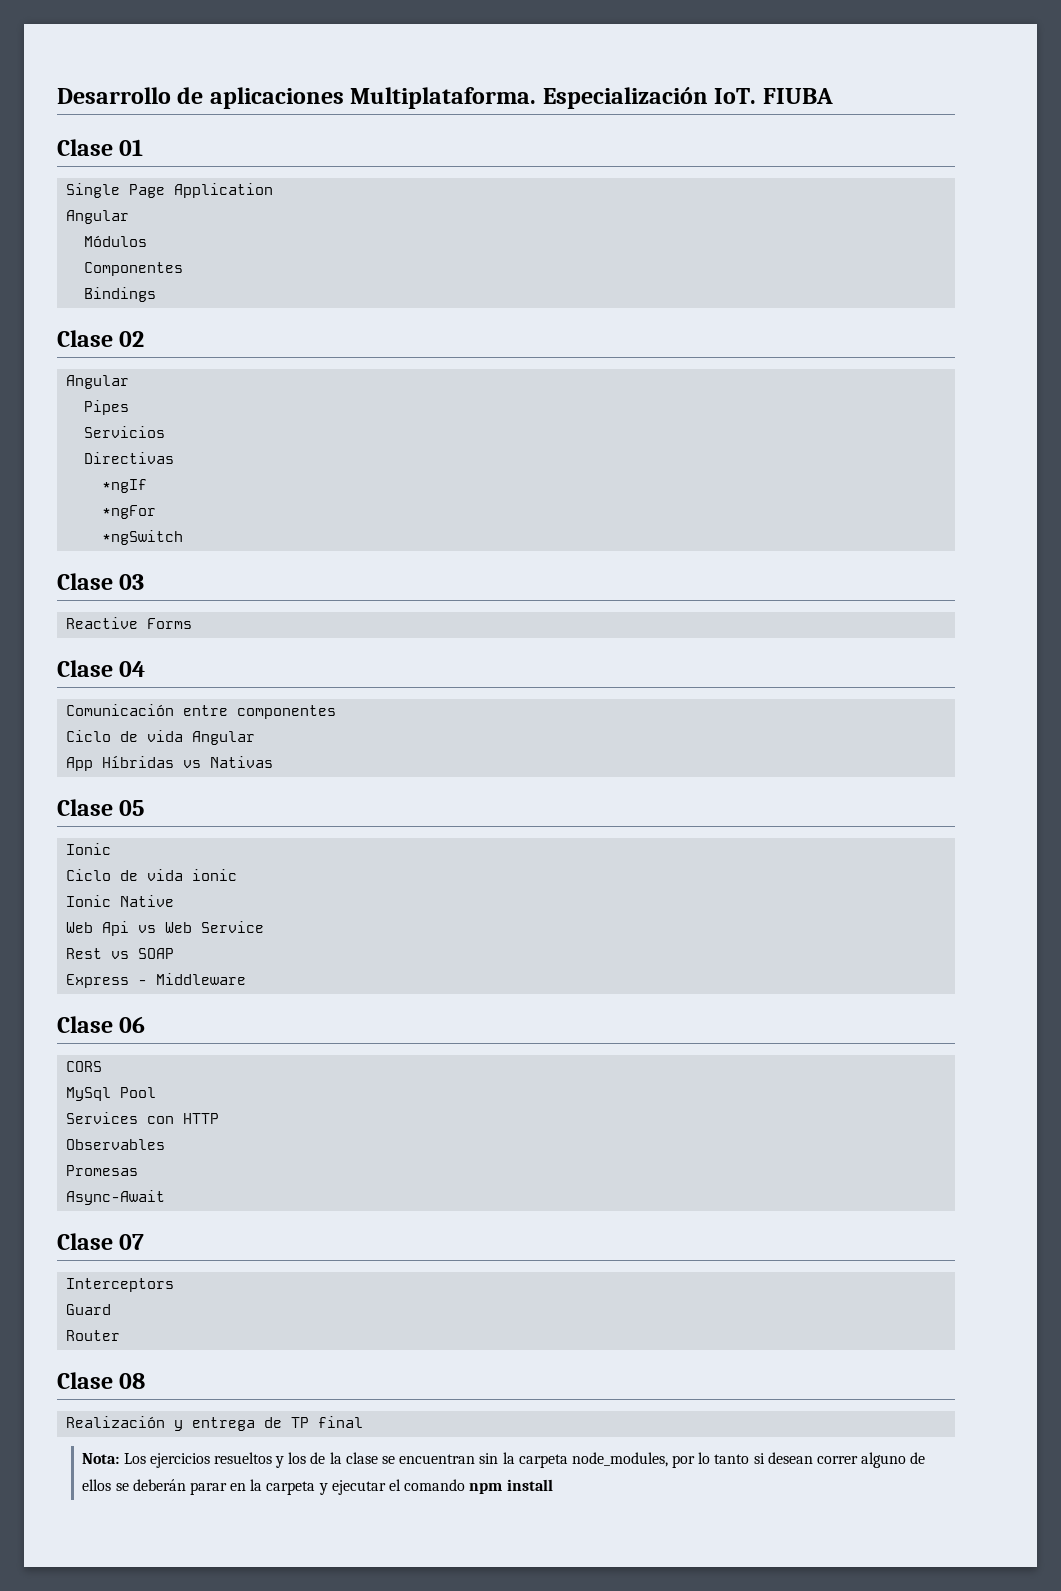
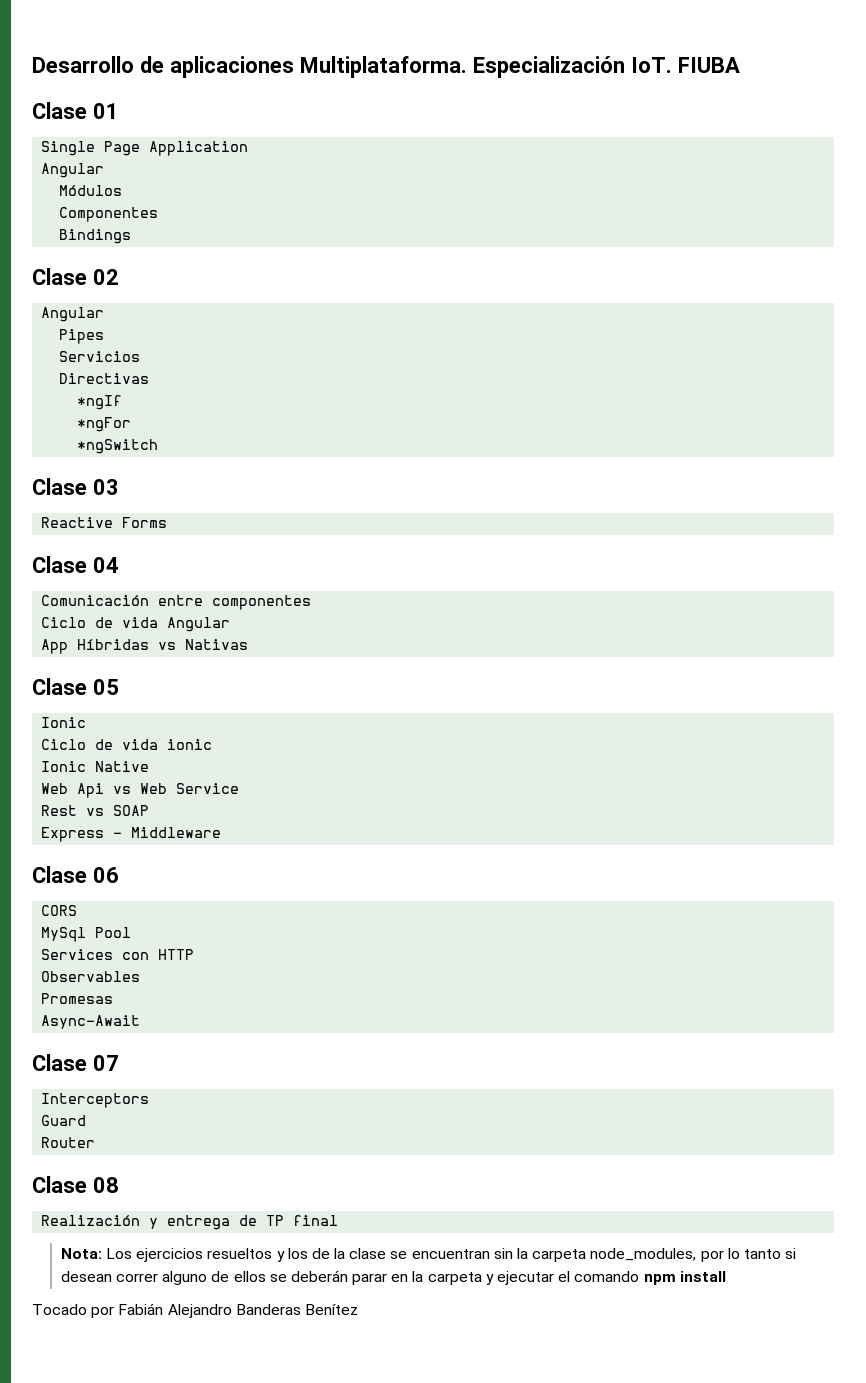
+ Tocado por Fabián Alejandro Banderas Benítez

